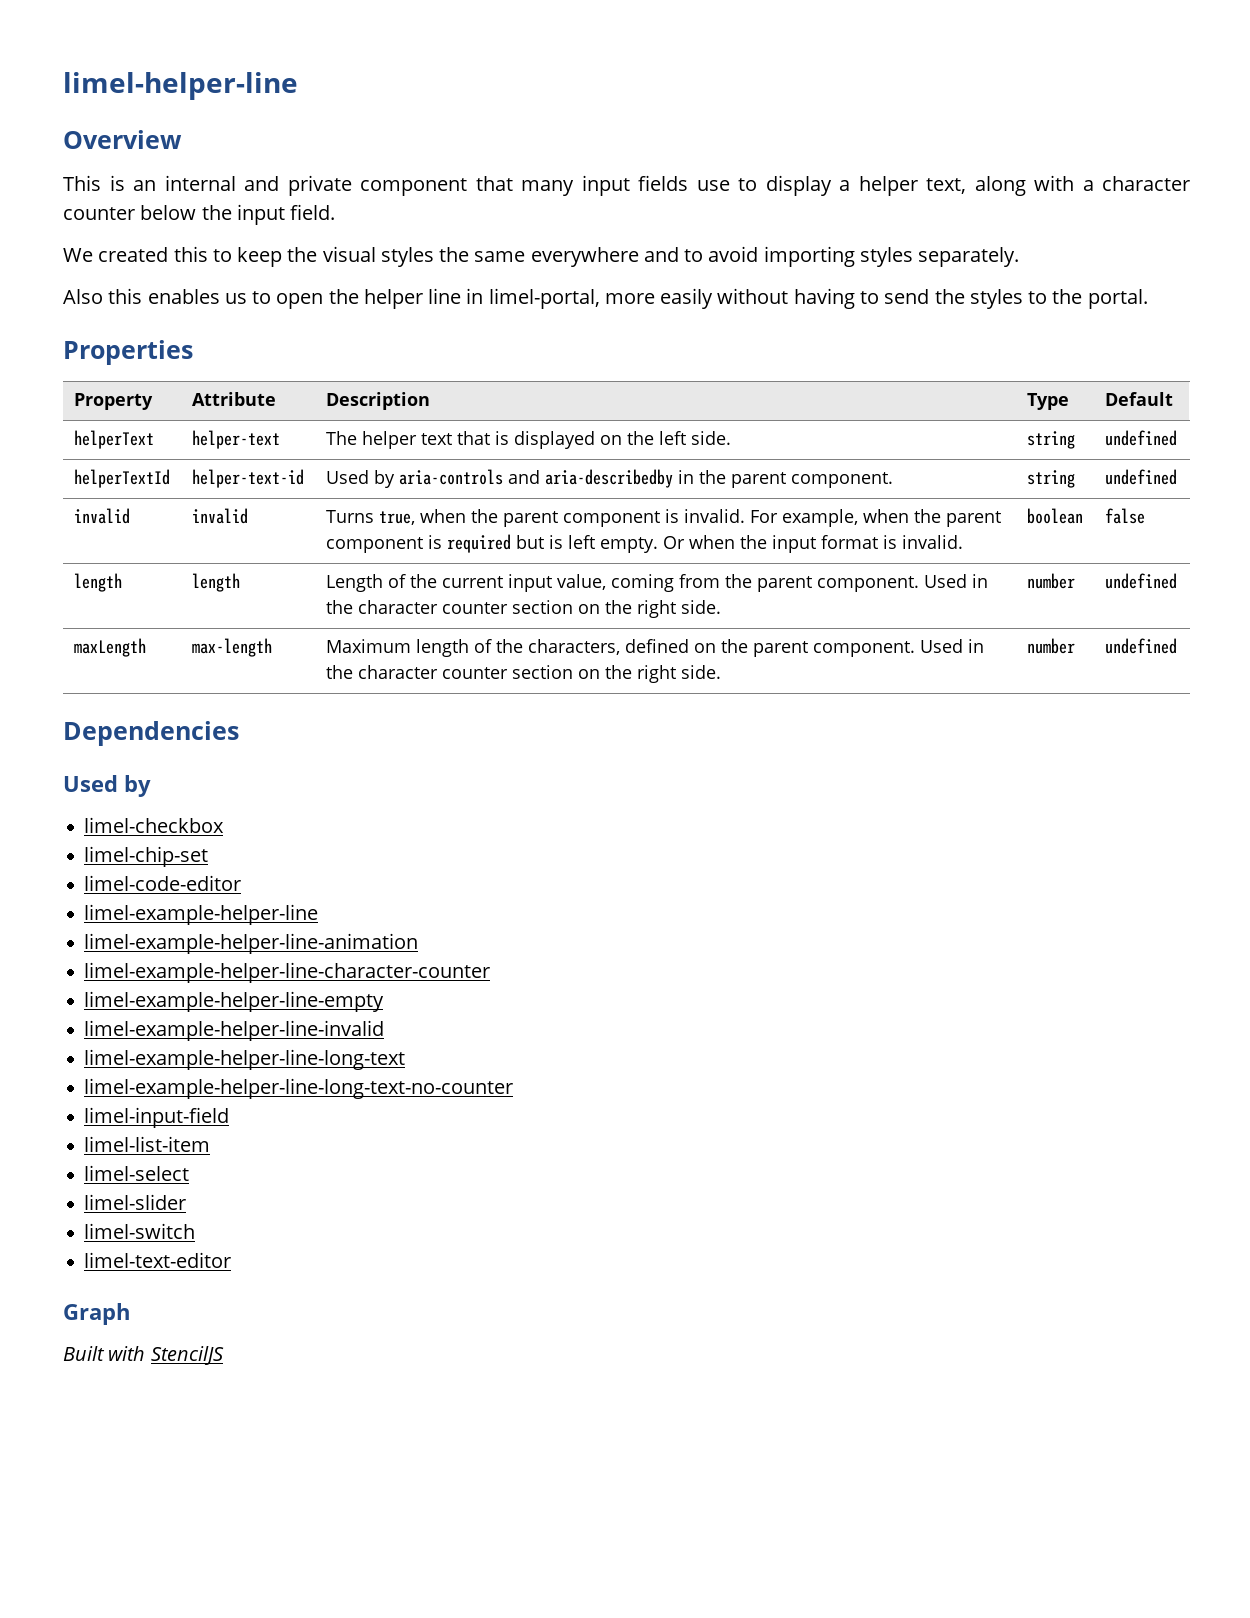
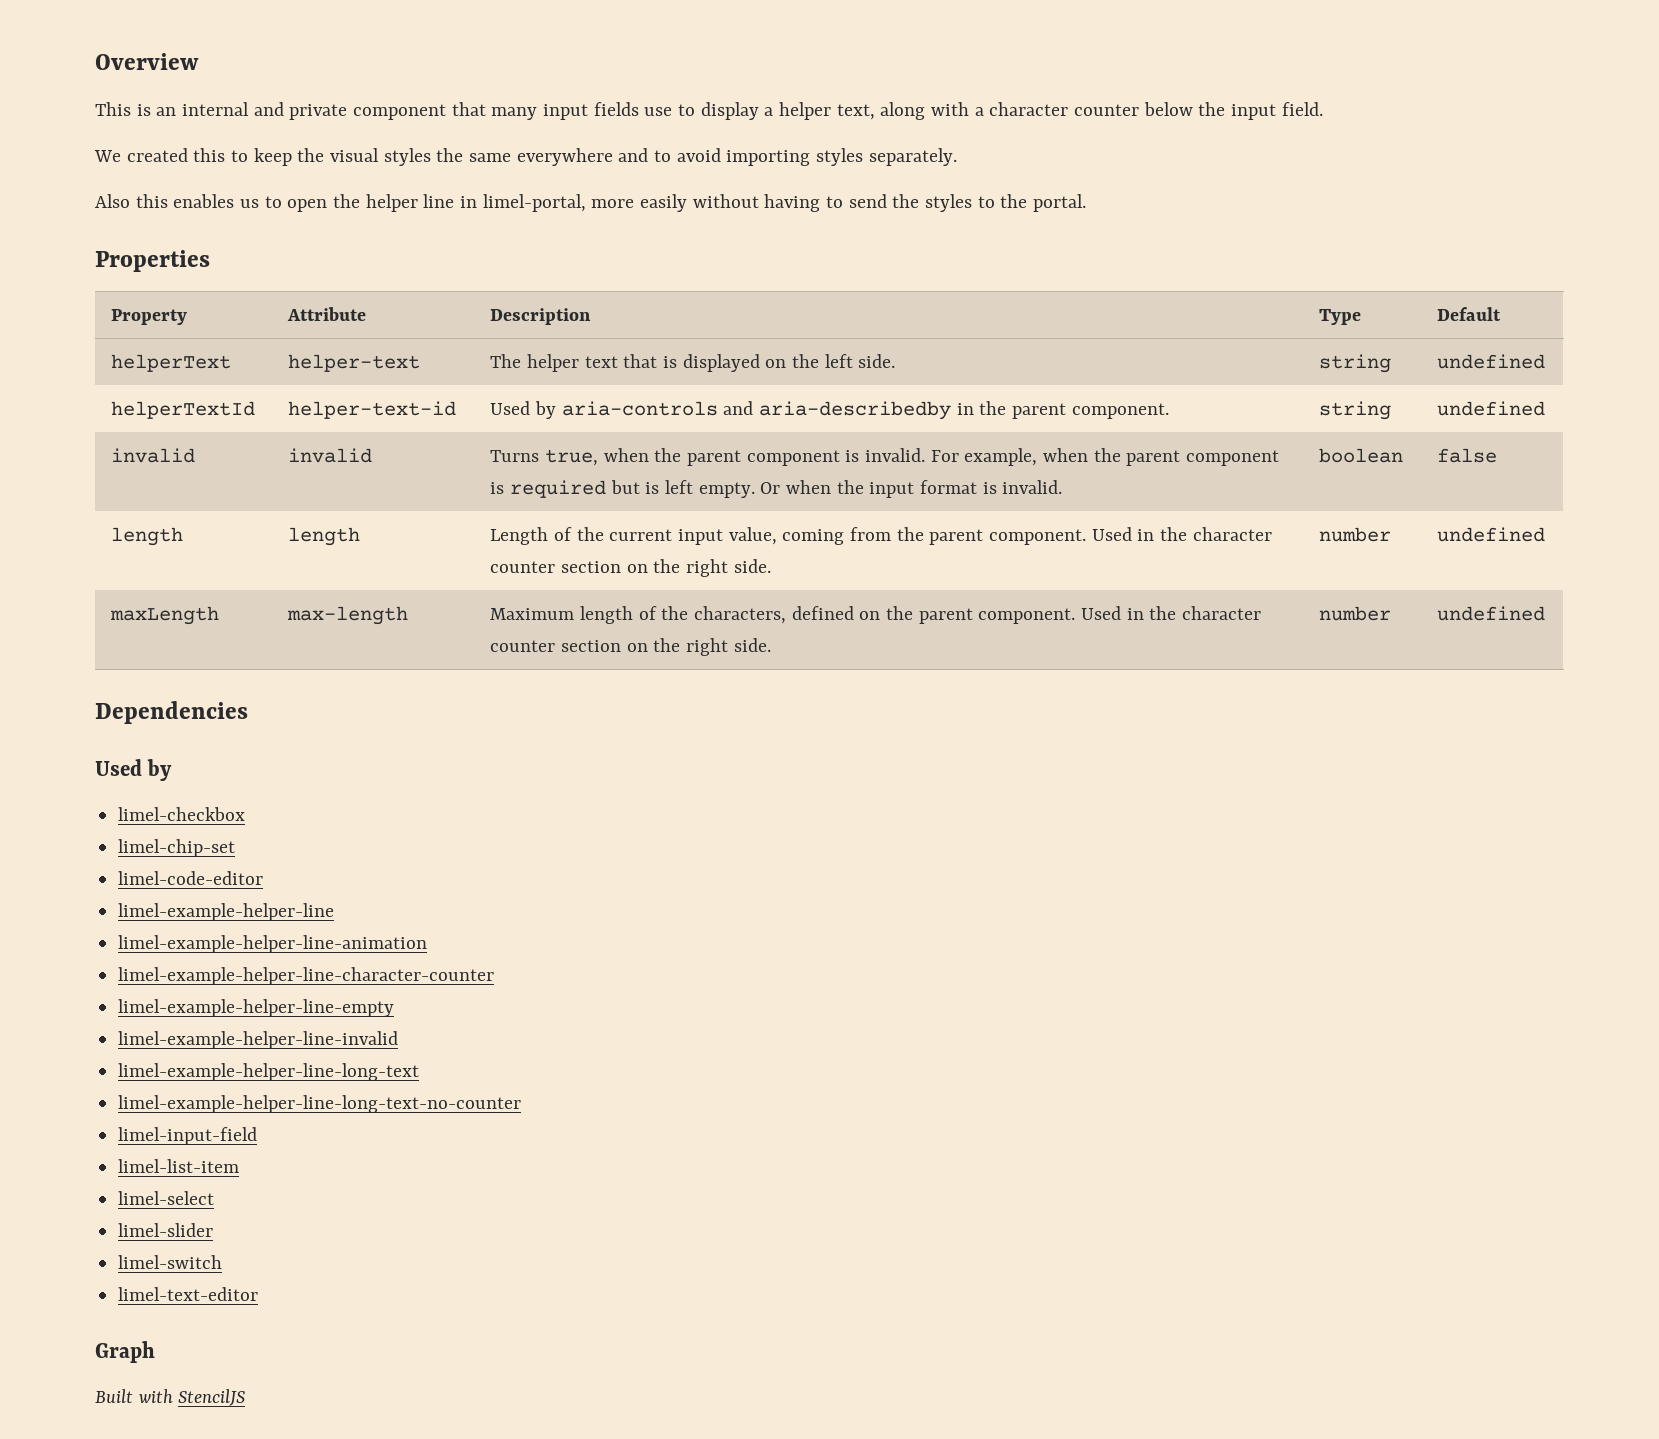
- limel-helper-line

